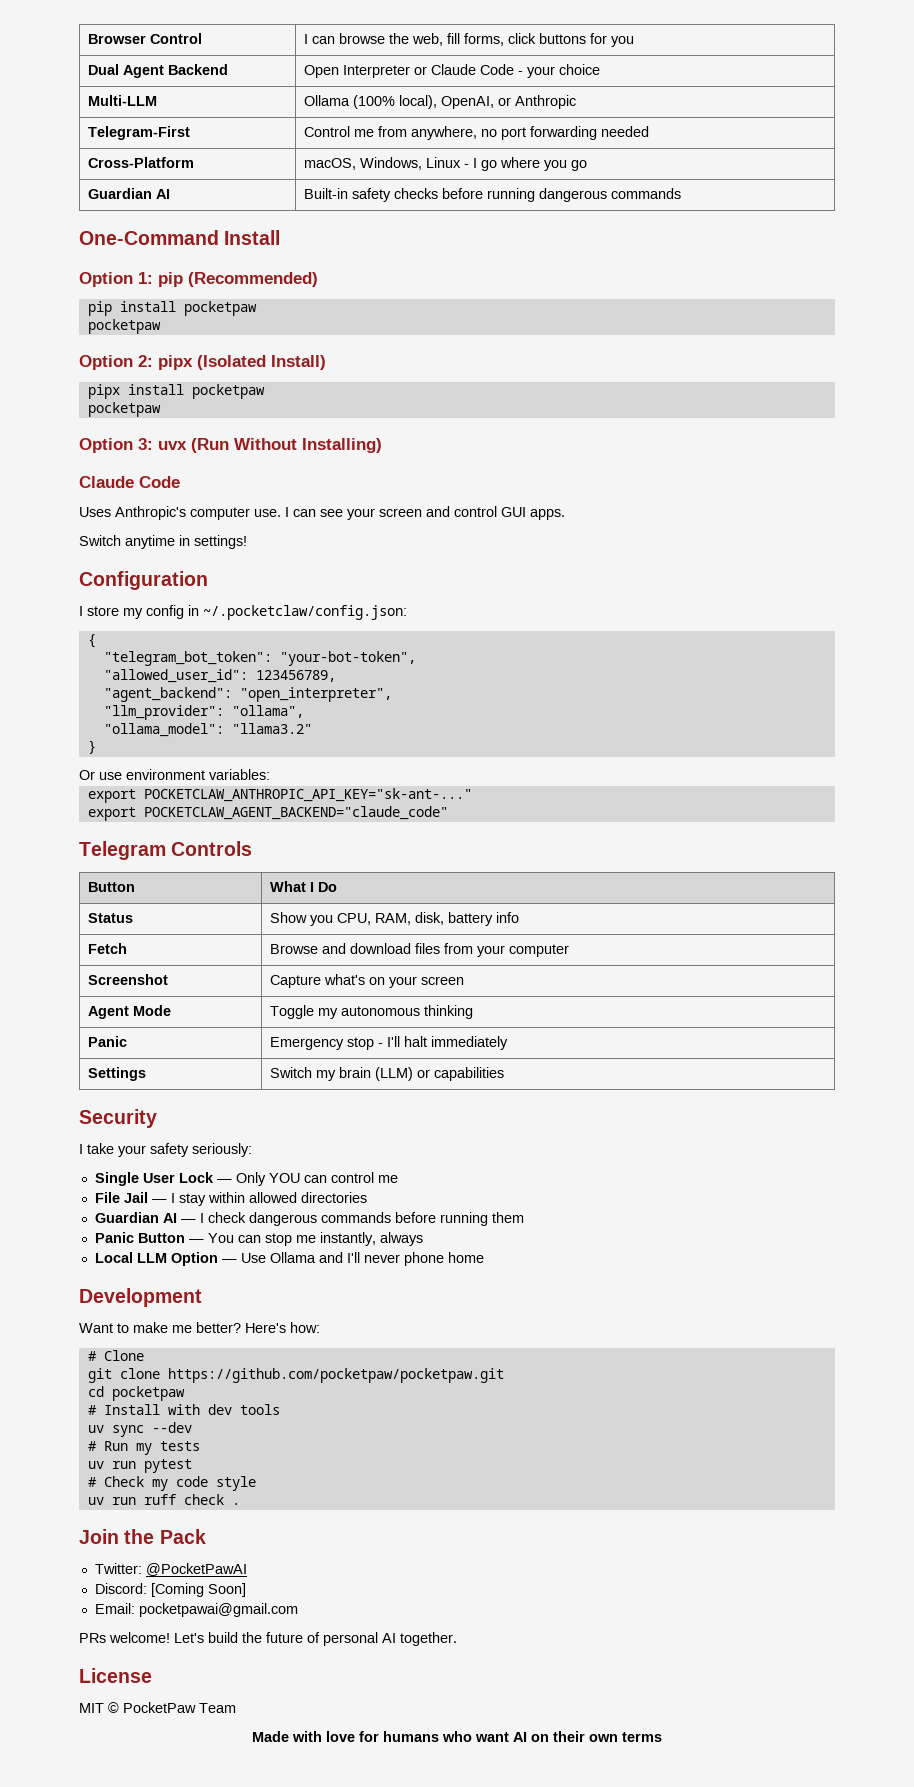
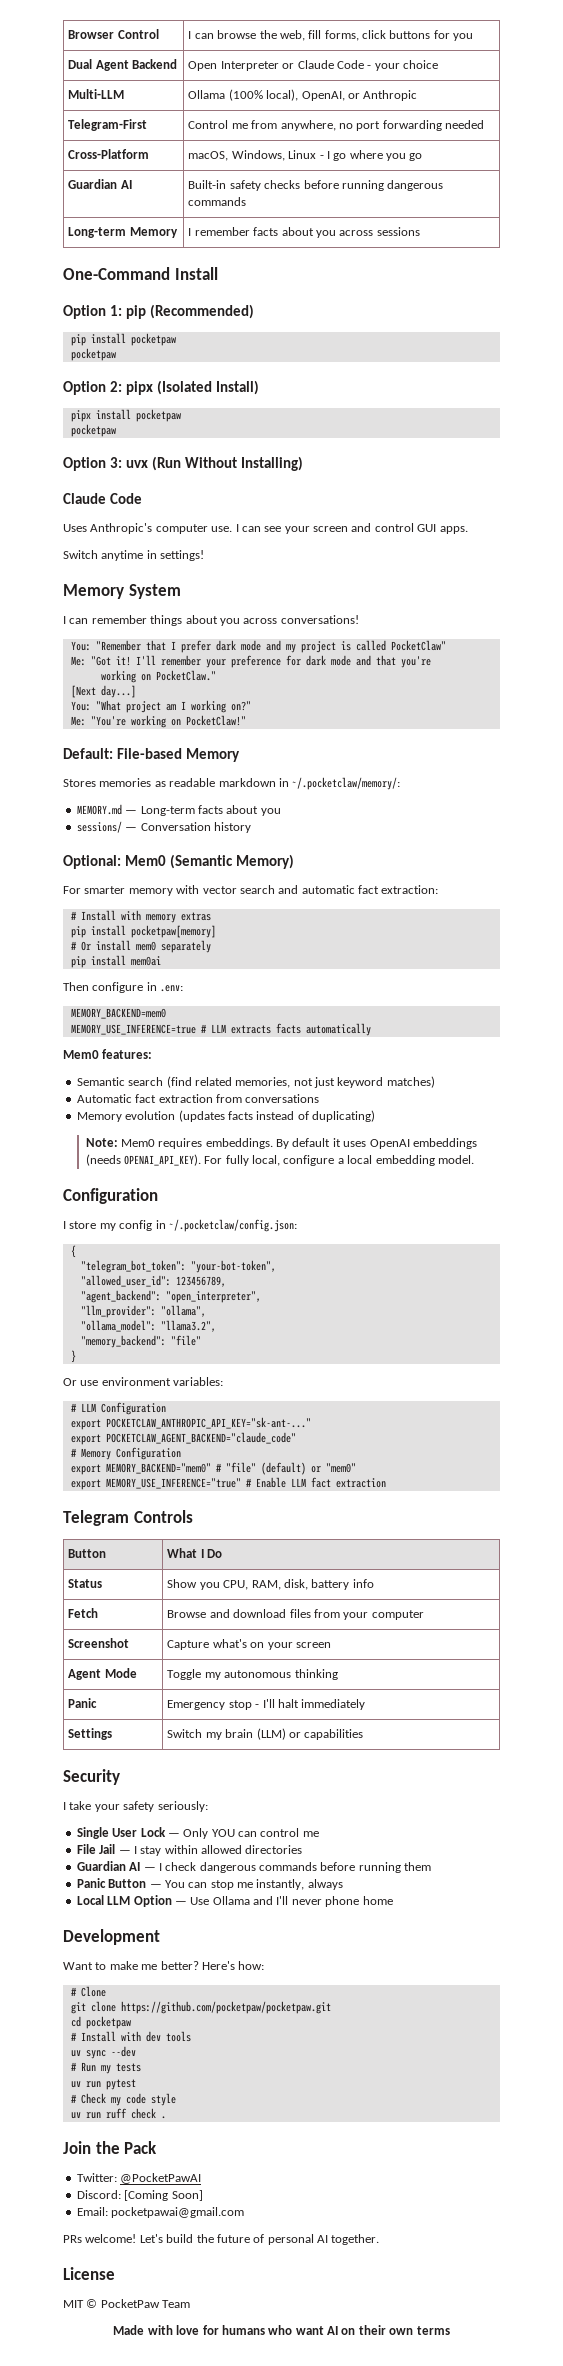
+ Long-term Memory | I remember facts about you across sessions
+ Memory System
+ I can remember things about you across conversations!
+ You: "Remember that I prefer dark mode and my project is called PocketClaw"
+ Me: "Got it! I'll remember your preference for dark mode and that you're
+ working on PocketClaw."
+ [Next day...]
+ You: "What project am I working on?"
+ Me: "You're working on PocketClaw!"
+ Default: File-based Memory
+ Stores memories as readable markdown in ~/.pocketclaw/memory/:
+ MEMORY.md — Long-term facts about you
+ sessions/ — Conversation history
+ Optional: Mem0 (Semantic Memory)
+ For smarter memory with vector search and automatic fact extraction:
+ # Install with memory extras
+ pip install pocketpaw[memory]
+ # Or install mem0 separately
+ pip install mem0ai
+ Then configure in .env:
+ MEMORY_BACKEND=mem0
+ MEMORY_USE_INFERENCE=true # LLM extracts facts automatically
+ Mem0 features:
+ Semantic search (find related memories, not just keyword matches)
+ Automatic fact extraction from conversations
+ Memory evolution (updates facts instead of duplicating)
+ Note: Mem0 requires embeddings. By default it uses OpenAI embeddings (needs OPENAI_API_KEY). For fully local, configure a local embedding model.
- "ollama_model": "llama3.2"
+ "ollama_model": "llama3.2",
+ "memory_backend": "file"
+ # LLM Configuration
+ # Memory Configuration
+ export MEMORY_BACKEND="mem0" # "file" (default) or "mem0"
+ export MEMORY_USE_INFERENCE="true" # Enable LLM fact extraction

